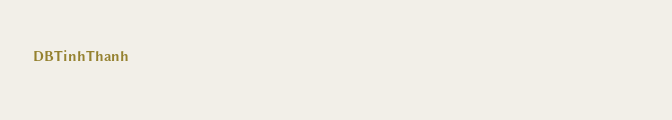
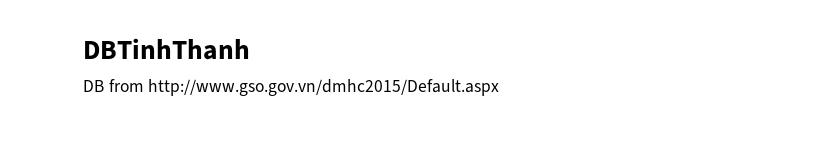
+ DB from http://www.gso.gov.vn/dmhc2015/Default.aspx

